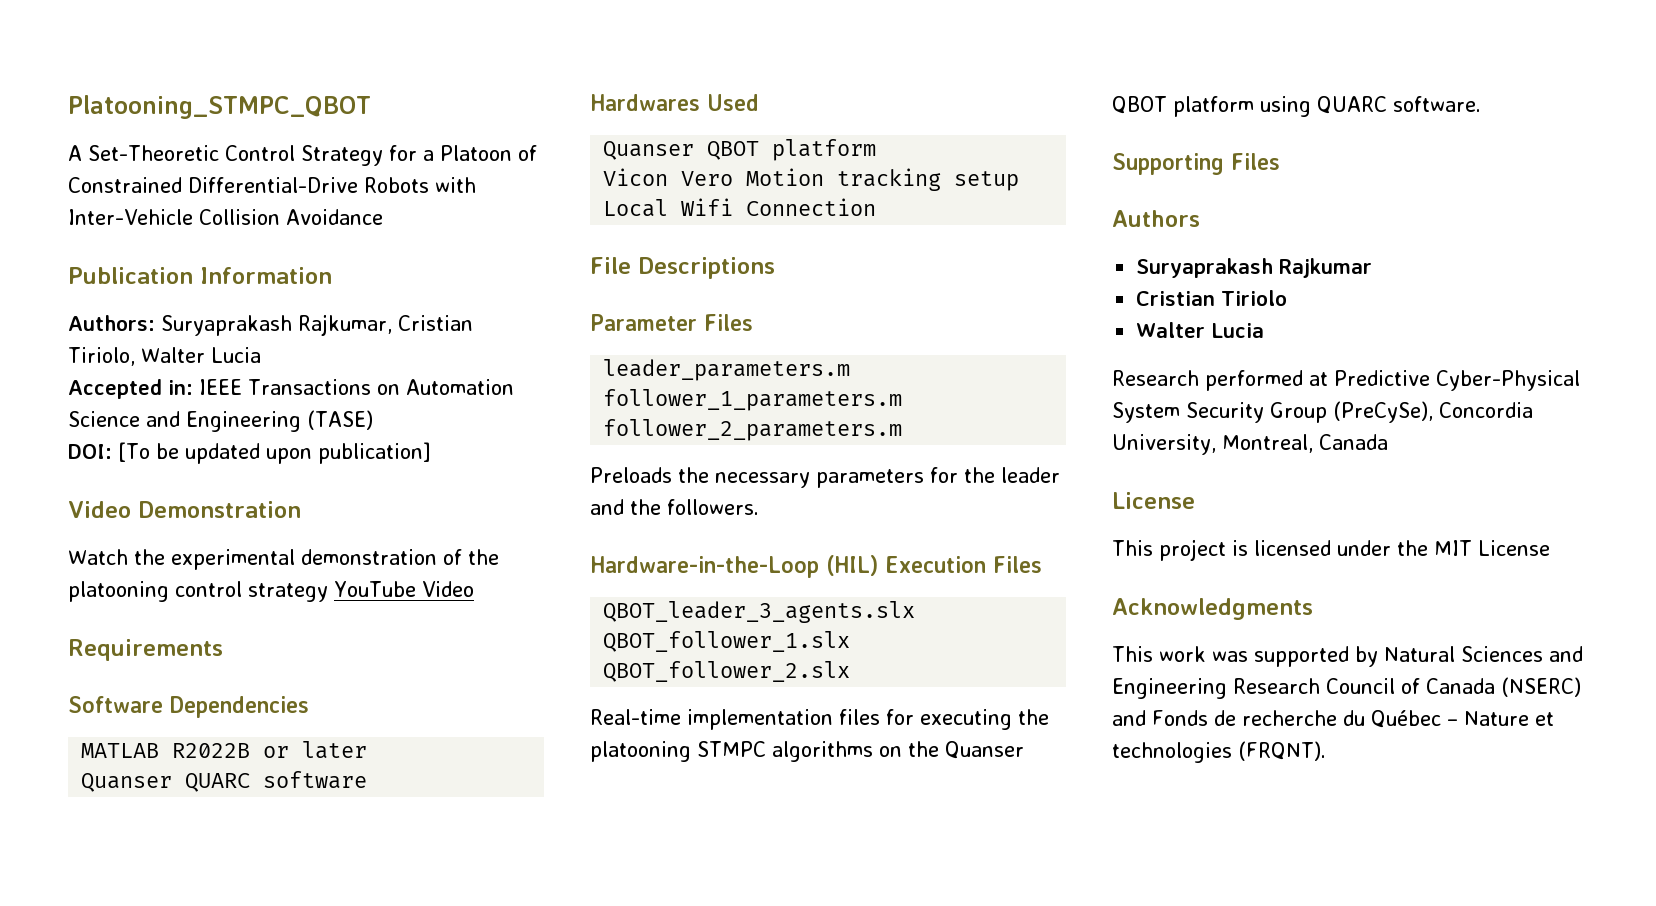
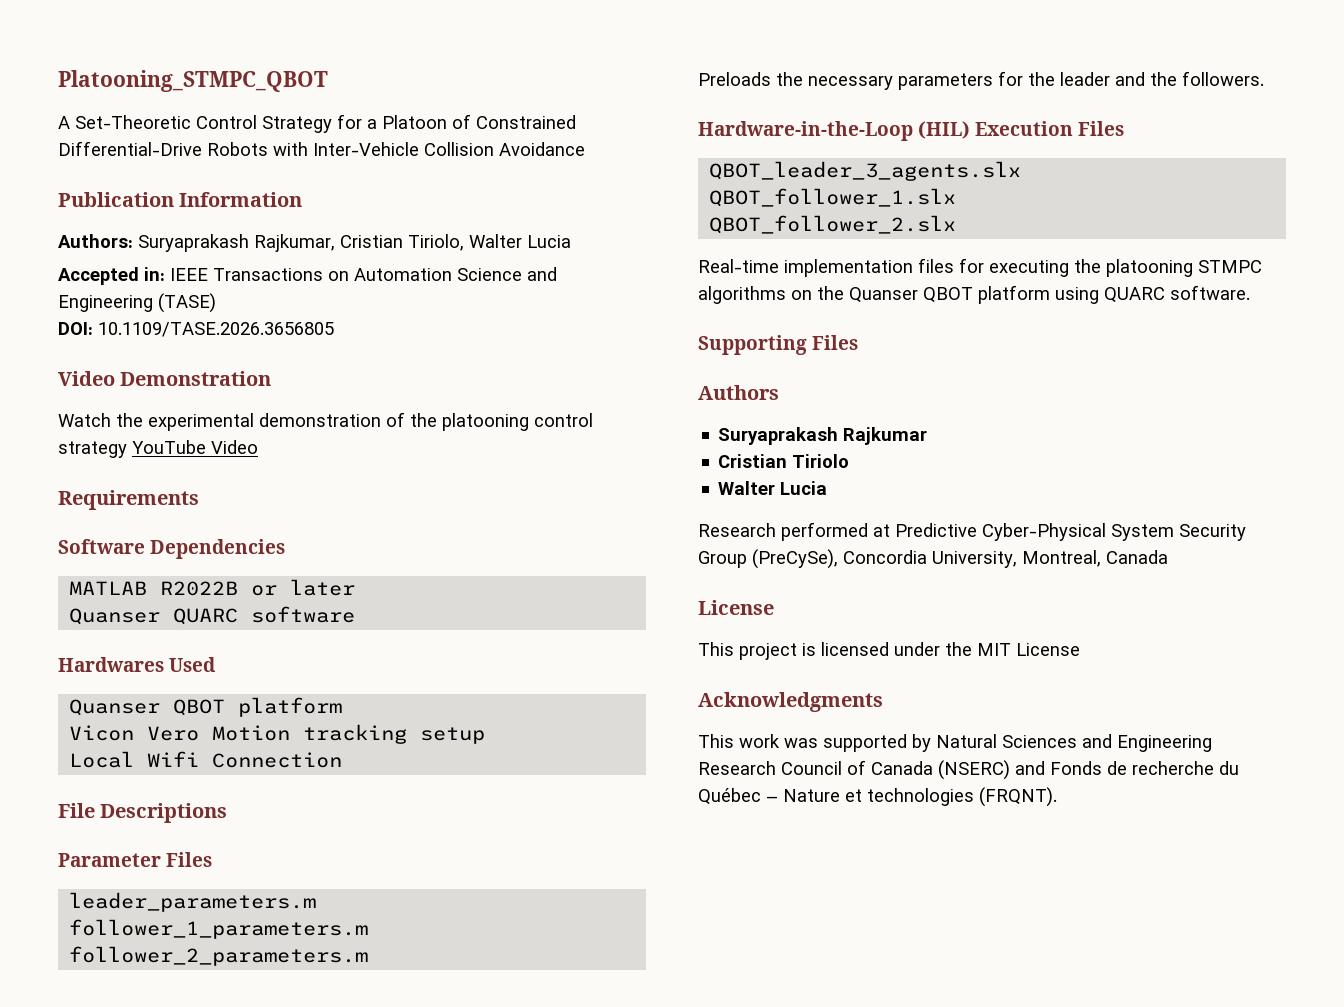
- DOI: [To be updated upon publication]
+ DOI: 10.1109/TASE.2026.3656805

